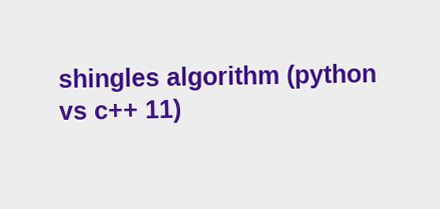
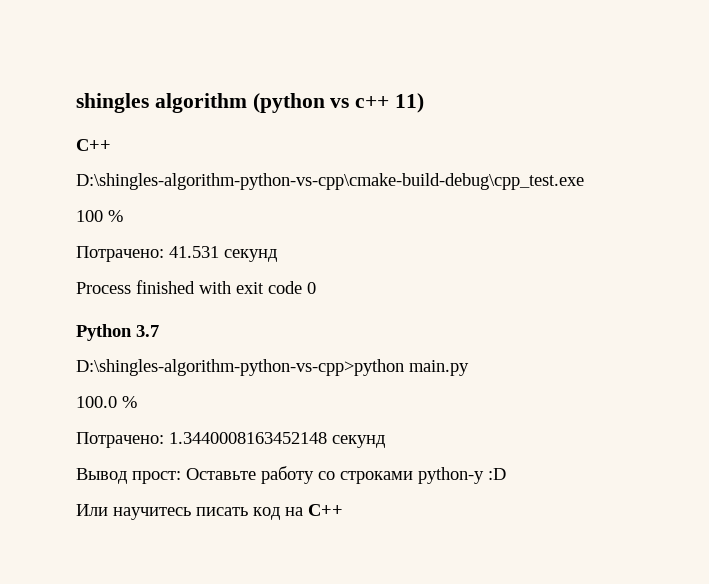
  shingles algorithm (python vs c++ 11)
+ C++
+ D:\shingles-algorithm-python-vs-cpp\cmake-build-debug\cpp_test.exe
+ 100 %
+ Потрачено: 41.531 секунд
+ Process finished with exit code 0
+ Python 3.7
+ D:\shingles-algorithm-python-vs-cpp>python main.py
+ 100.0 %
+ Потрачено: 1.3440008163452148 секунд
+ Вывод прост: Оставьте работу со строками python-у :D
+ Или научитесь писать код на C++

